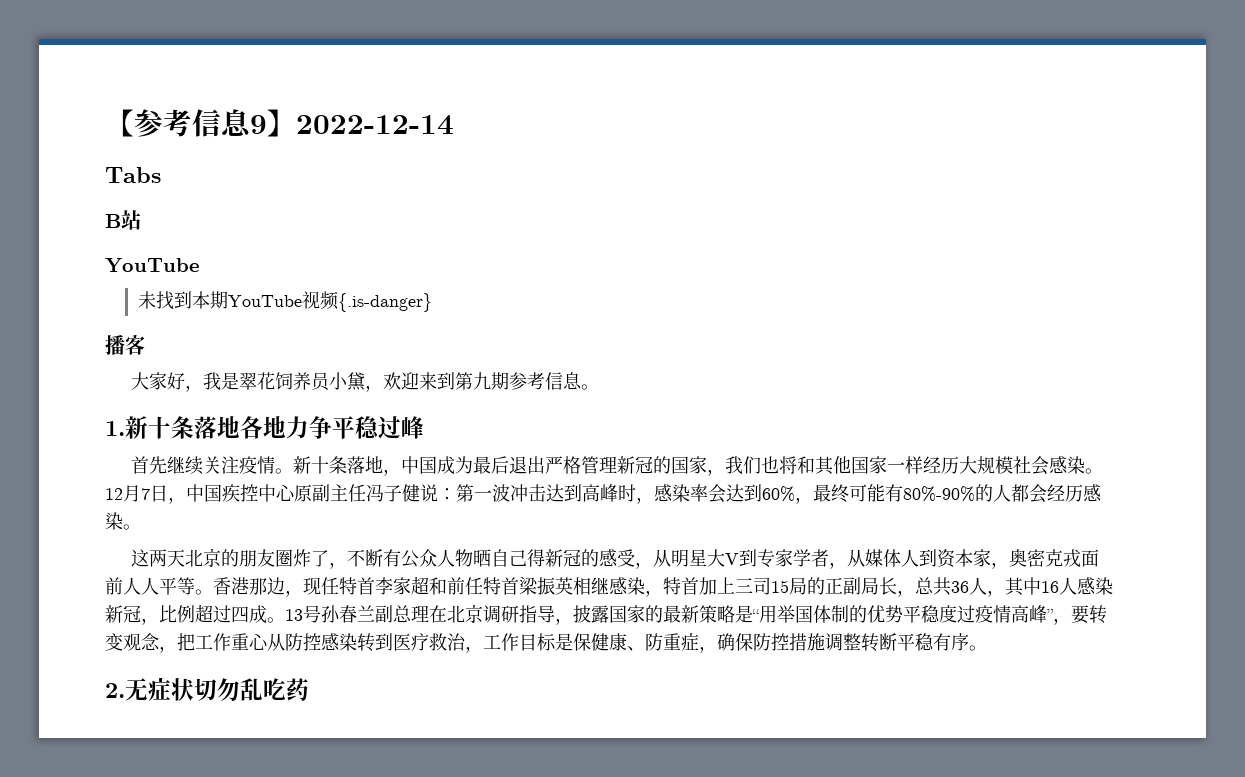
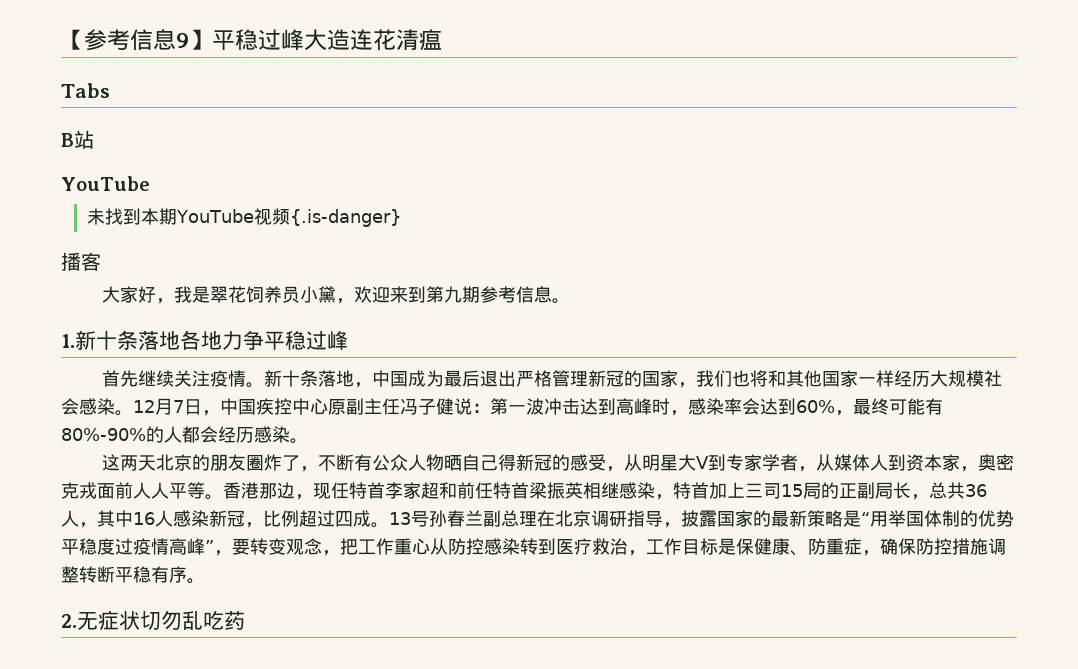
- 【参考信息9】2022-12-14
+ 【参考信息9】平稳过峰大造连花清瘟

